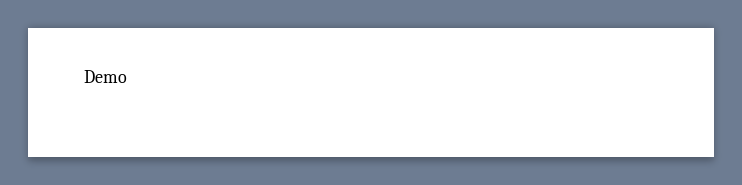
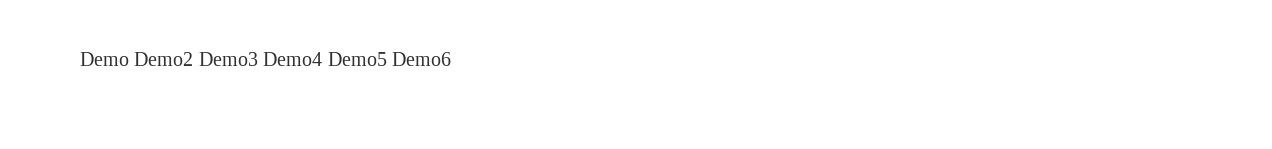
- Demo
+ Demo Demo2 Demo3 Demo4 Demo5 Demo6

